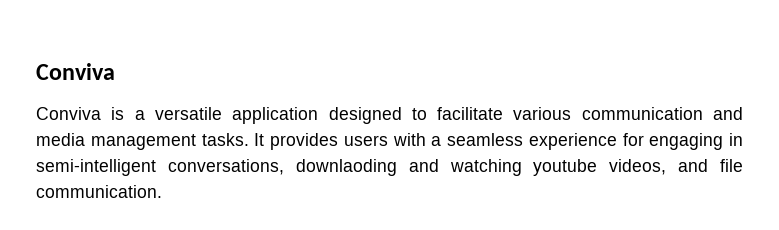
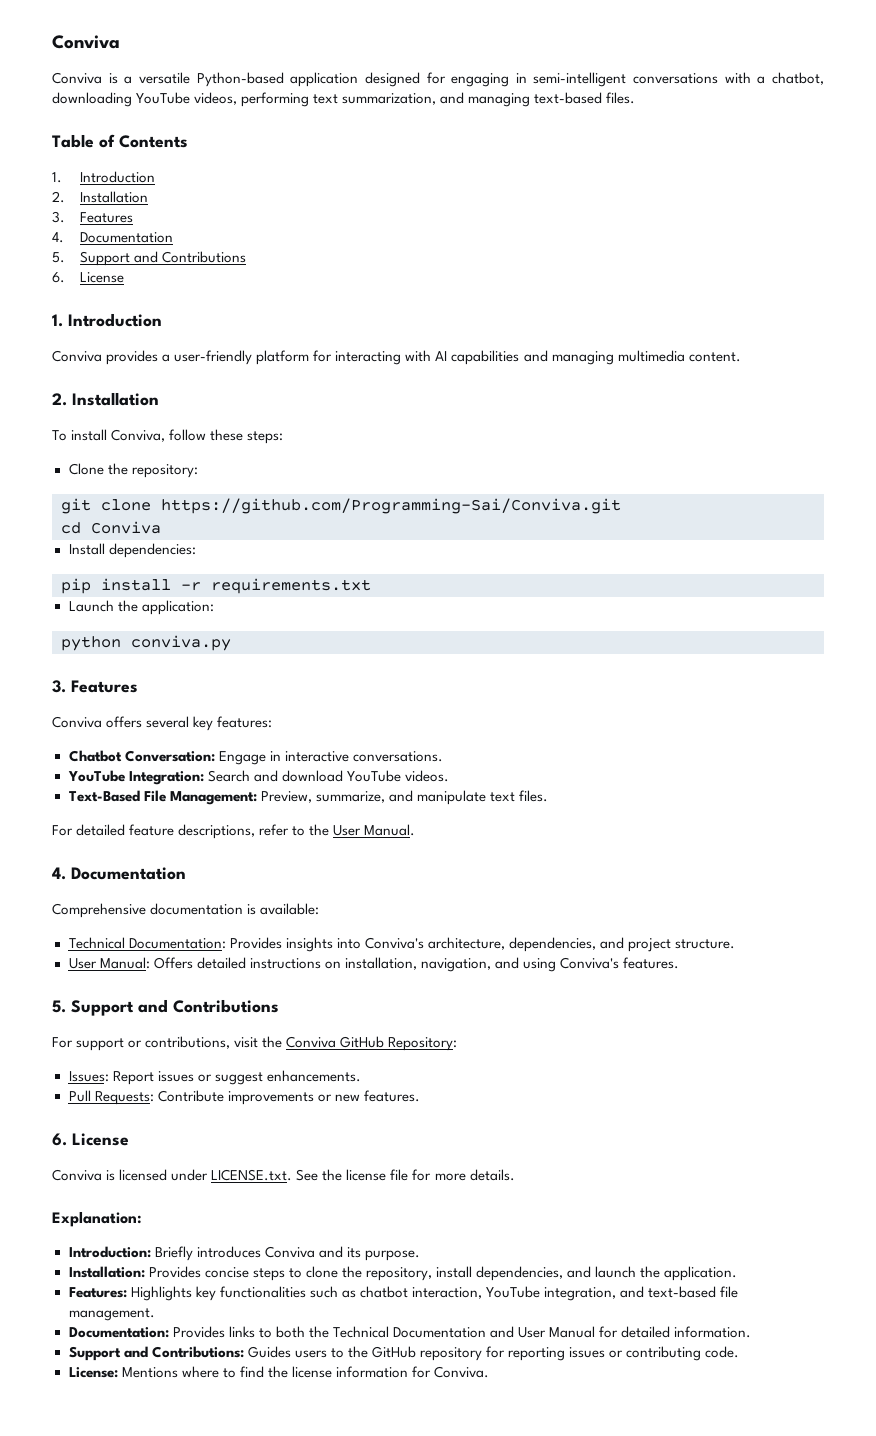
- Conviva is a versatile application designed to facilitate various communication and media management tasks. It provides users with a seamless experience for engaging in semi-intelligent conversations, downlaoding and watching youtube videos, and file communication.
+ Conviva is a versatile Python-based application designed for engaging in semi-intelligent conversations with a chatbot, downloading YouTube videos, performing text summarization, and managing text-based files.
+ Table of Contents
+ 1. Introduction
+ 2. Installation
+ 3. Features
+ 4. Documentation
+ 5. Support and Contributions
+ 6. License
+ 1. Introduction
+ Conviva provides a user-friendly platform for interacting with AI capabilities and managing multimedia content.
+ 2. Installation
+ To install Conviva, follow these steps:
+ Clone the repository:
+ git clone https://github.com/Programming-Sai/Conviva.git
+ cd Conviva
+ Install dependencies:
+ pip install -r requirements.txt
+ Launch the application:
+ python conviva.py
+ 3. Features
+ Conviva offers several key features:
+ Chatbot Conversation: Engage in interactive conversations.
+ YouTube Integration: Search and download YouTube videos.
+ Text-Based File Management: Preview, summarize, and manipulate text files.
+ For detailed feature descriptions, refer to the User Manual.
+ 4. Documentation
+ Comprehensive documentation is available:
+ Technical Documentation: Provides insights into Conviva's architecture, dependencies, and project structure.
+ User Manual: Offers detailed instructions on installation, navigation, and using Conviva's features.
+ 5. Support and Contributions
+ For support or contributions, visit the Conviva GitHub Repository:
+ Issues: Report issues or suggest enhancements.
+ Pull Requests: Contribute improvements or new features.
+ 6. License
+ Conviva is licensed under LICENSE.txt. See the license file for more details.
+ Explanation:
+ Introduction: Briefly introduces Conviva and its purpose.
+ Installation: Provides concise steps to clone the repository, install dependencies, and launch the application.
+ Features: Highlights key functionalities such as chatbot interaction, YouTube integration, and text-based file management.
+ Documentation: Provides links to both the Technical Documentation and User Manual for detailed information.
+ Support and Contributions: Guides users to the GitHub repository for reporting issues or contributing code.
+ License: Mentions where to find the license information for Conviva.

